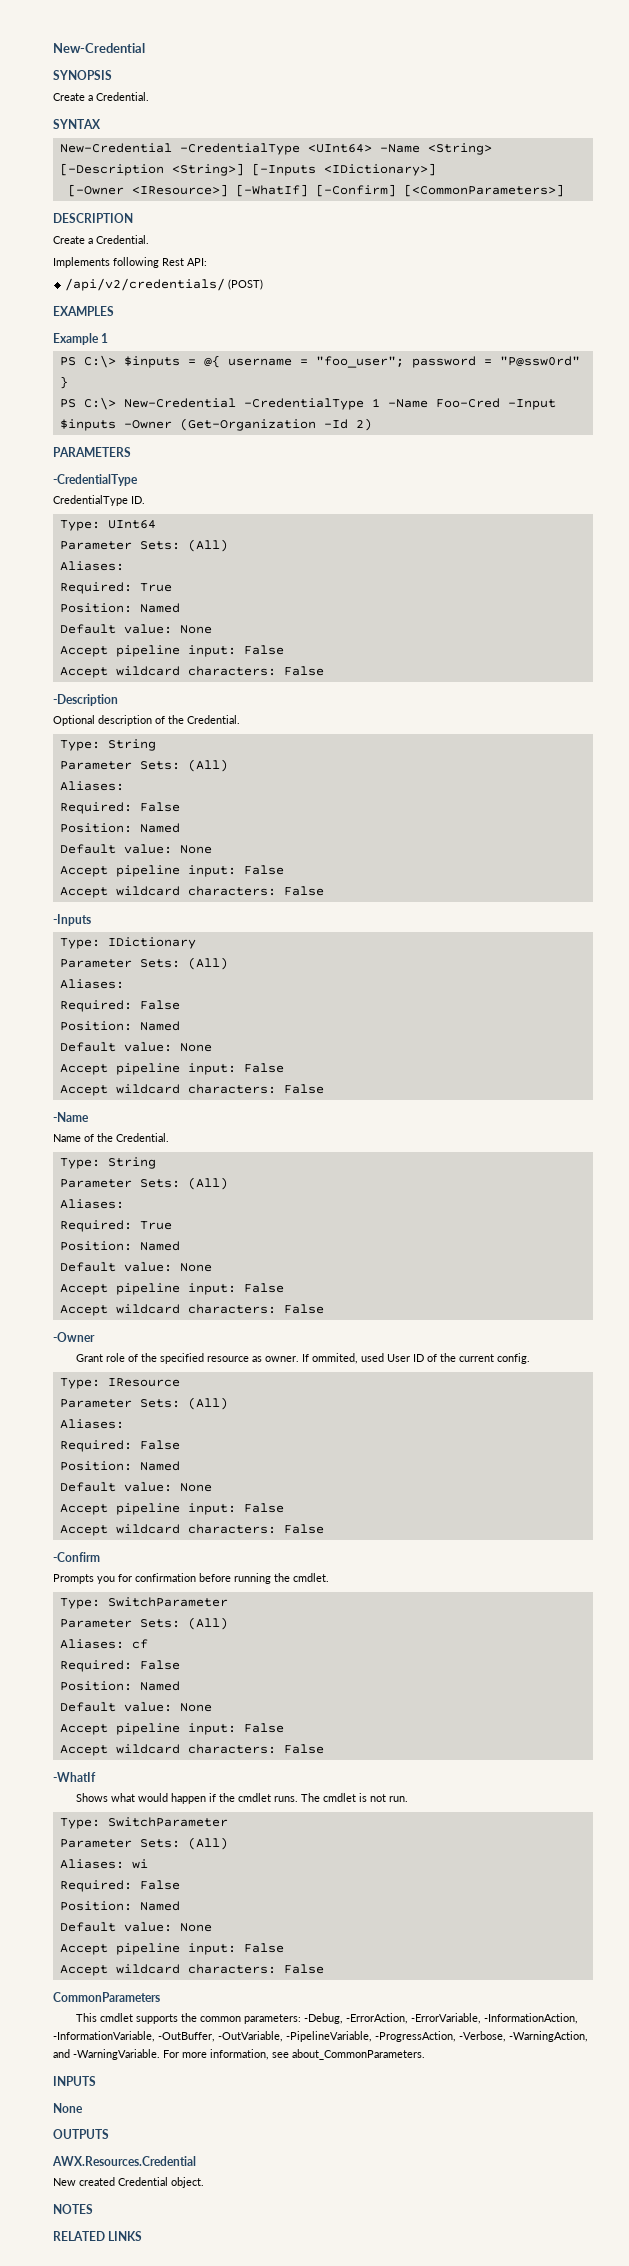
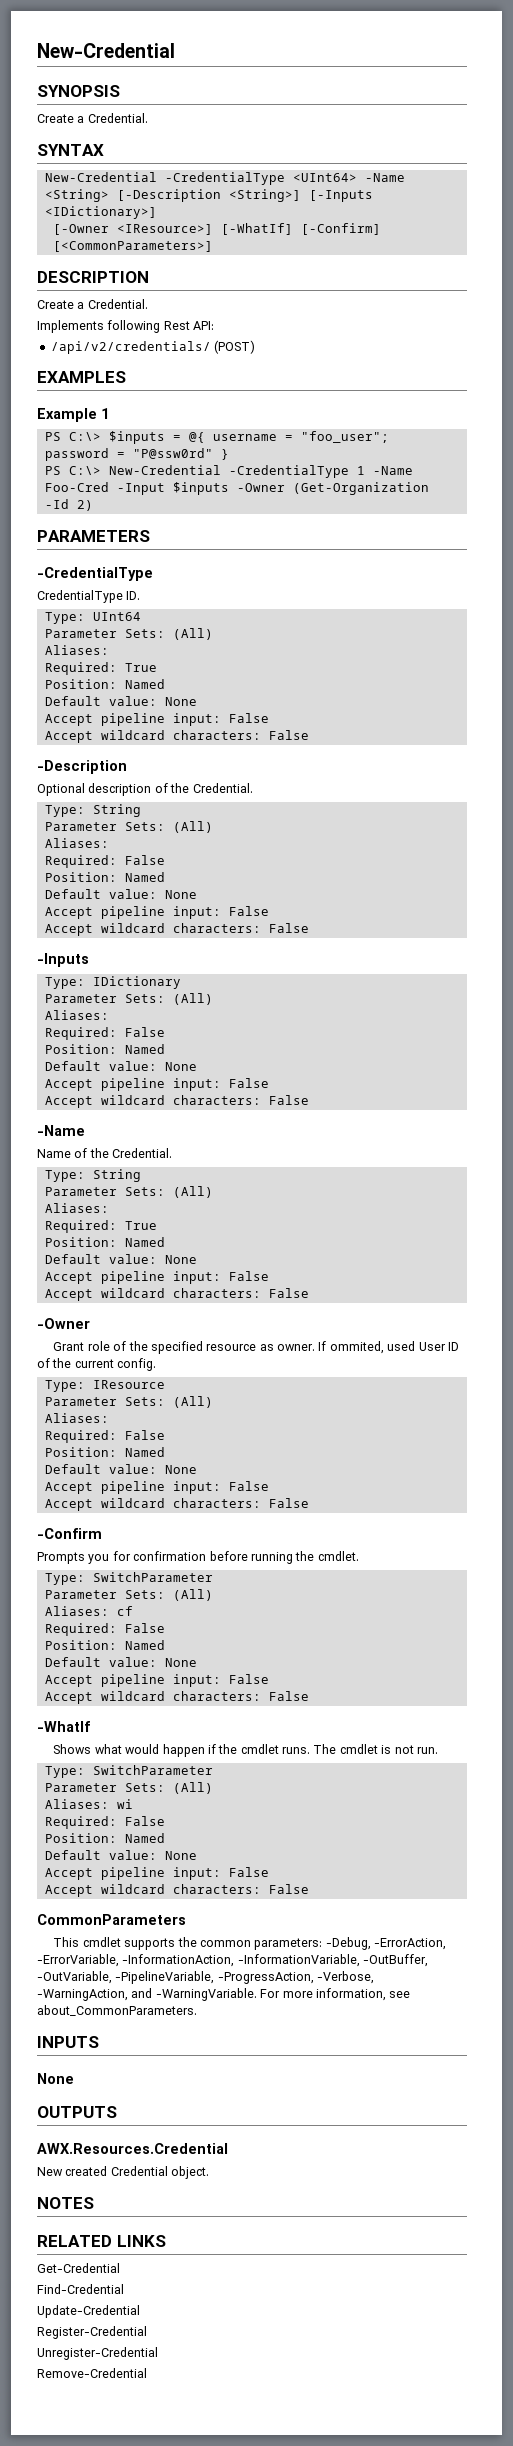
+ Get-Credential
+ Find-Credential
+ Update-Credential
+ Register-Credential
+ Unregister-Credential
+ Remove-Credential

